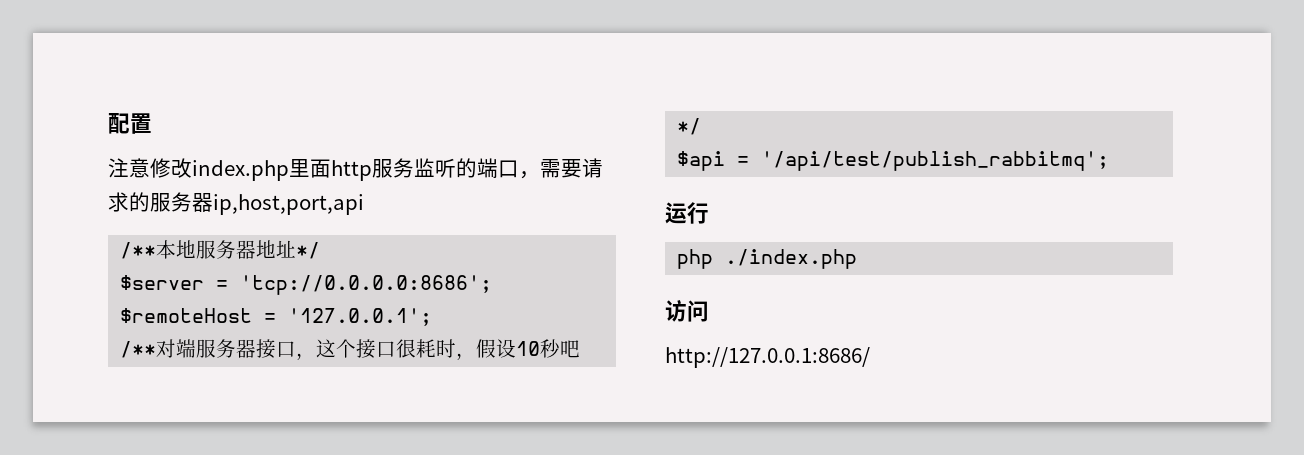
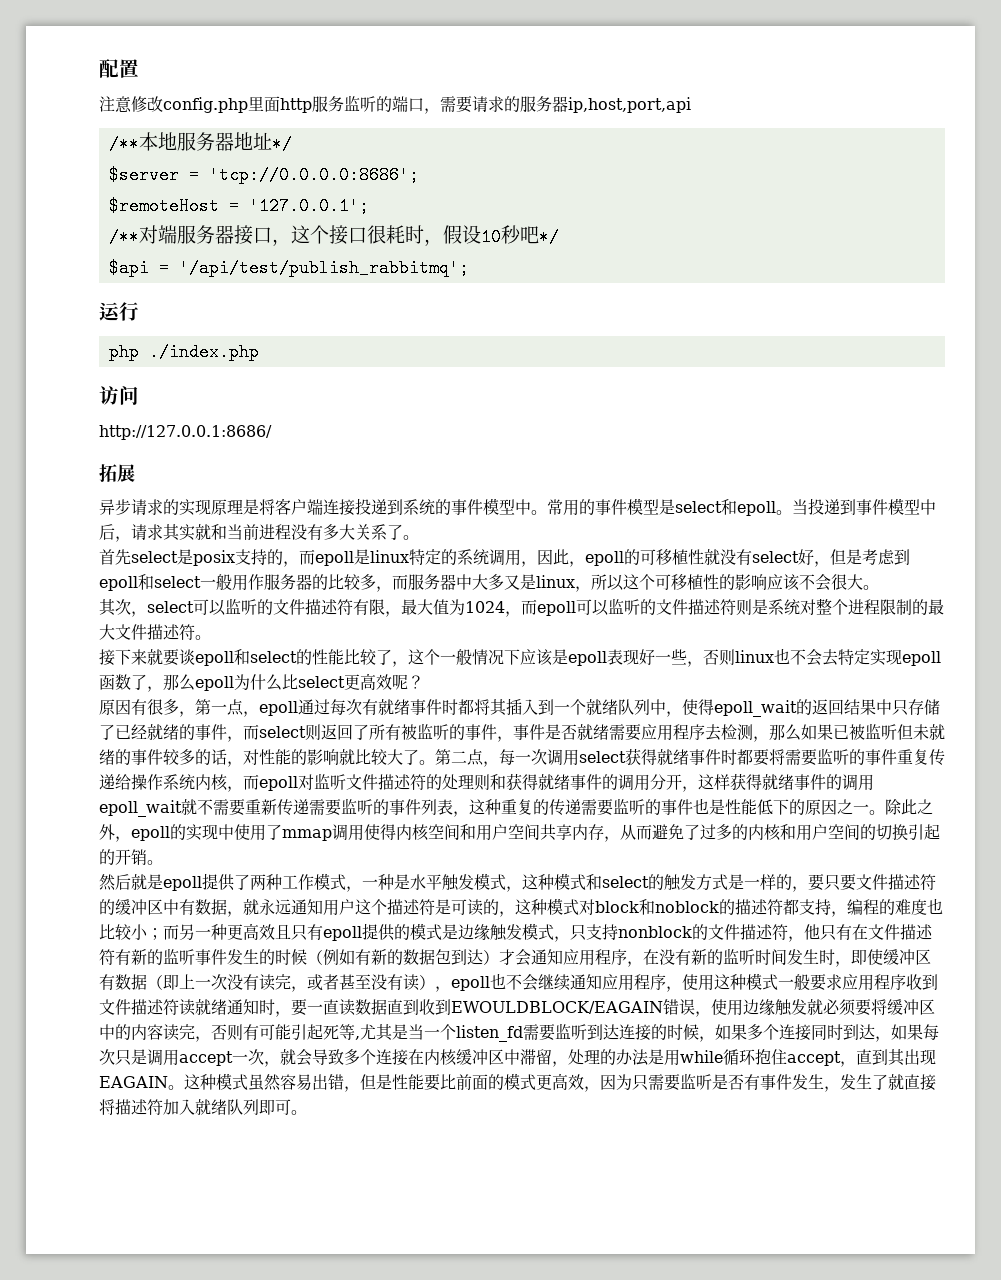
- 注意修改index.php里面http服务监听的端口，需要请求的服务器ip,host,port,api
+ 注意修改config.php里面http服务监听的端口，需要请求的服务器ip,host,port,api
+ 拓展
+ 异步请求的实现原理是将客户端连接投递到系统的事件模型中。常用的事件模型是select和epoll。当投递到事件模型中后，请求其实就和当前进程没有多大关系了。
+ 首先select是posix支持的，而epoll是linux特定的系统调用，因此，epoll的可移植性就没有select好，但是考虑到epoll和select一般用作服务器的比较多，而服务器中大多又是linux，所以这个可移植性的影响应该不会很大。
+ 其次，select可以监听的文件描述符有限，最大值为1024，而epoll可以监听的文件描述符则是系统对整个进程限制的最大文件描述符。
+ 接下来就要谈epoll和select的性能比较了，这个一般情况下应该是epoll表现好一些，否则linux也不会去特定实现epoll函数了，那么epoll为什么比select更高效呢？
+ 原因有很多，第一点，epoll通过每次有就绪事件时都将其插入到一个就绪队列中，使得epoll_wait的返回结果中只存储了已经就绪的事件，而select则返回了所有被监听的事件，事件是否就绪需要应用程序去检测，那么如果已被监听但未就绪的事件较多的话，对性能的影响就比较大了。第二点，每一次调用select获得就绪事件时都要将需要监听的事件重复传递给操作系统内核，而epoll对监听文件描述符的处理则和获得就绪事件的调用分开，这样获得就绪事件的调用epoll_wait就不需要重新传递需要监听的事件列表，这种重复的传递需要监听的事件也是性能低下的原因之一。除此之外，epoll的实现中使用了mmap调用使得内核空间和用户空间共享内存，从而避免了过多的内核和用户空间的切换引起的开销。
+ 然后就是epoll提供了两种工作模式，一种是水平触发模式，这种模式和select的触发方式是一样的，要只要文件描述符的缓冲区中有数据，就永远通知用户这个描述符是可读的，这种模式对block和noblock的描述符都支持，编程的难度也比较小；而另一种更高效且只有epoll提供的模式是边缘触发模式，只支持nonblock的文件描述符，他只有在文件描述符有新的监听事件发生的时候（例如有新的数据包到达）才会通知应用程序，在没有新的监听时间发生时，即使缓冲区有数据（即上一次没有读完，或者甚至没有读），epoll也不会继续通知应用程序，使用这种模式一般要求应用程序收到文件描述符读就绪通知时，要一直读数据直到收到EWOULDBLOCK/EAGAIN错误，使用边缘触发就必须要将缓冲区中的内容读完，否则有可能引起死等,尤其是当一个listen_fd需要监听到达连接的时候，如果多个连接同时到达，如果每次只是调用accept一次，就会导致多个连接在内核缓冲区中滞留，处理的办法是用while循环抱住accept，直到其出现EAGAIN。这种模式虽然容易出错，但是性能要比前面的模式更高效，因为只需要监听是否有事件发生，发生了就直接将描述符加入就绪队列即可。

